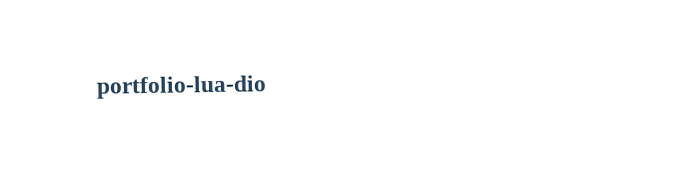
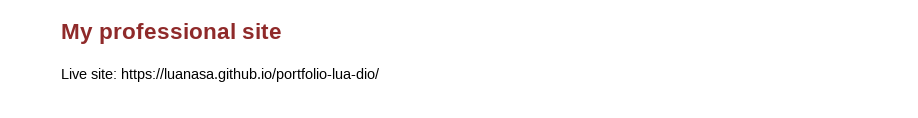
- portfolio-lua-dio
+ My professional site
+ Live site: https://luanasa.github.io/portfolio-lua-dio/

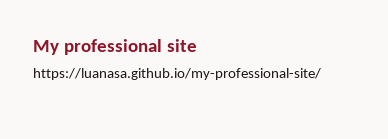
- Live site: https://luanasa.github.io/portfolio-lua-dio/
+ https://luanasa.github.io/my-professional-site/

